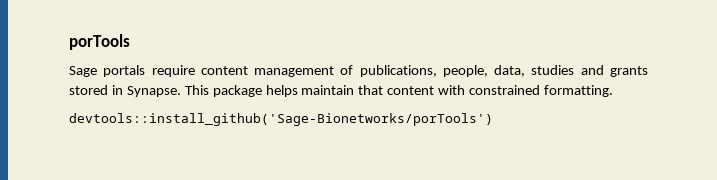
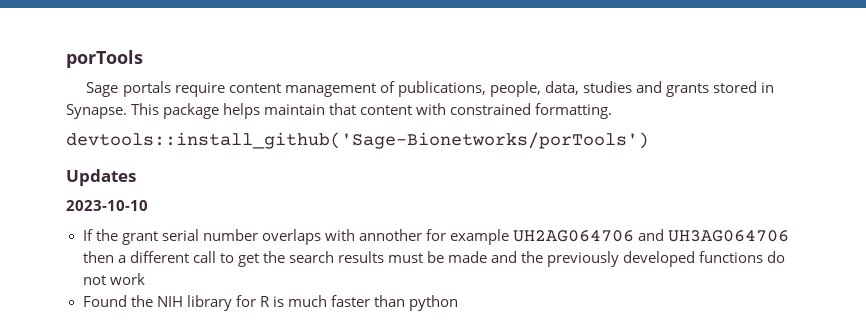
+ Updates
+ 2023-10-10
+ If the grant serial number overlaps with annother for example UH2AG064706 and UH3AG064706 then a different call to get the search results must be made and the previously developed functions do not work
+ Found the NIH library for R is much faster than python

